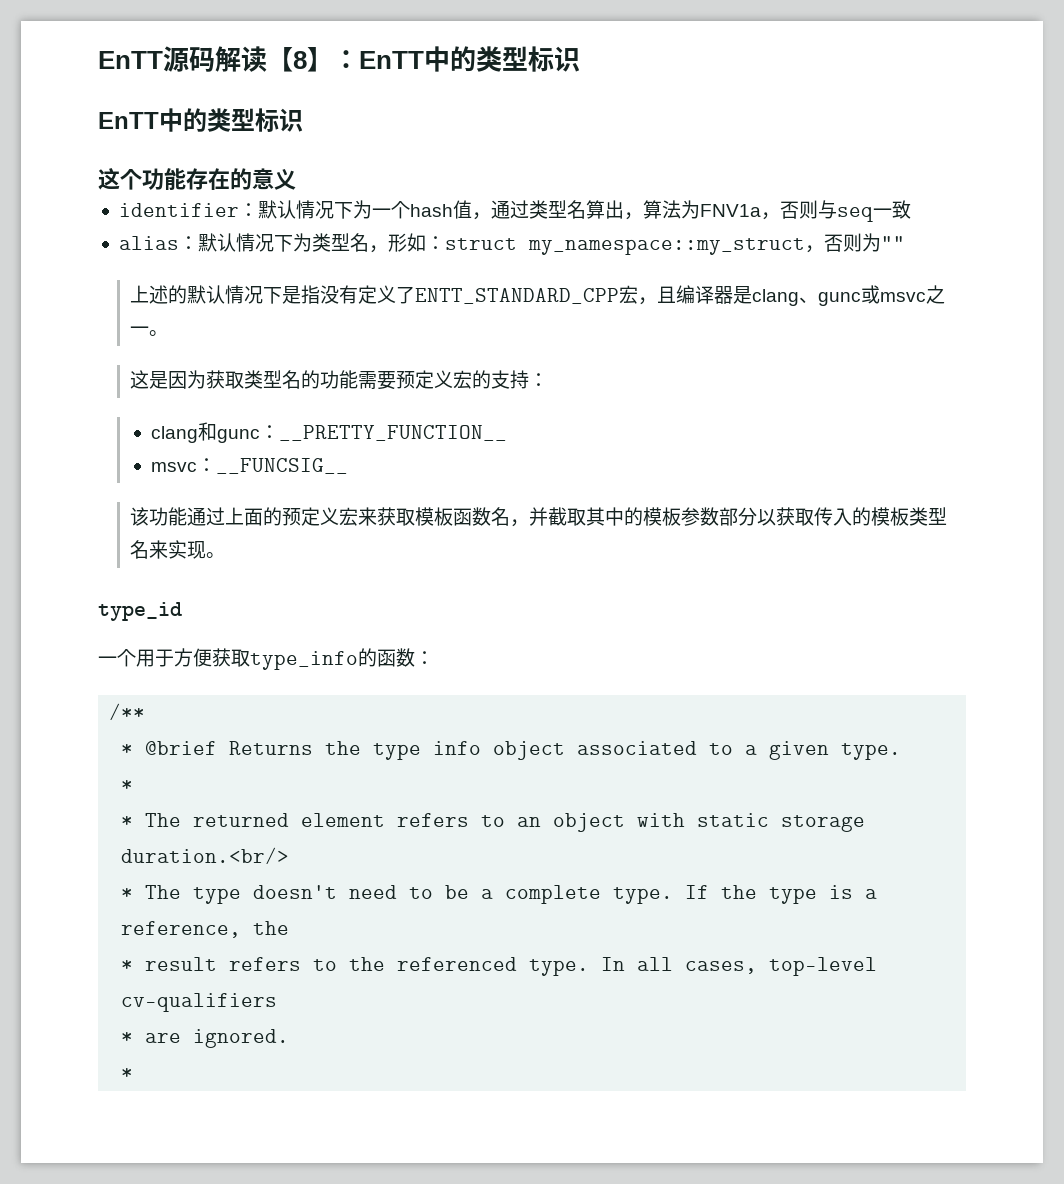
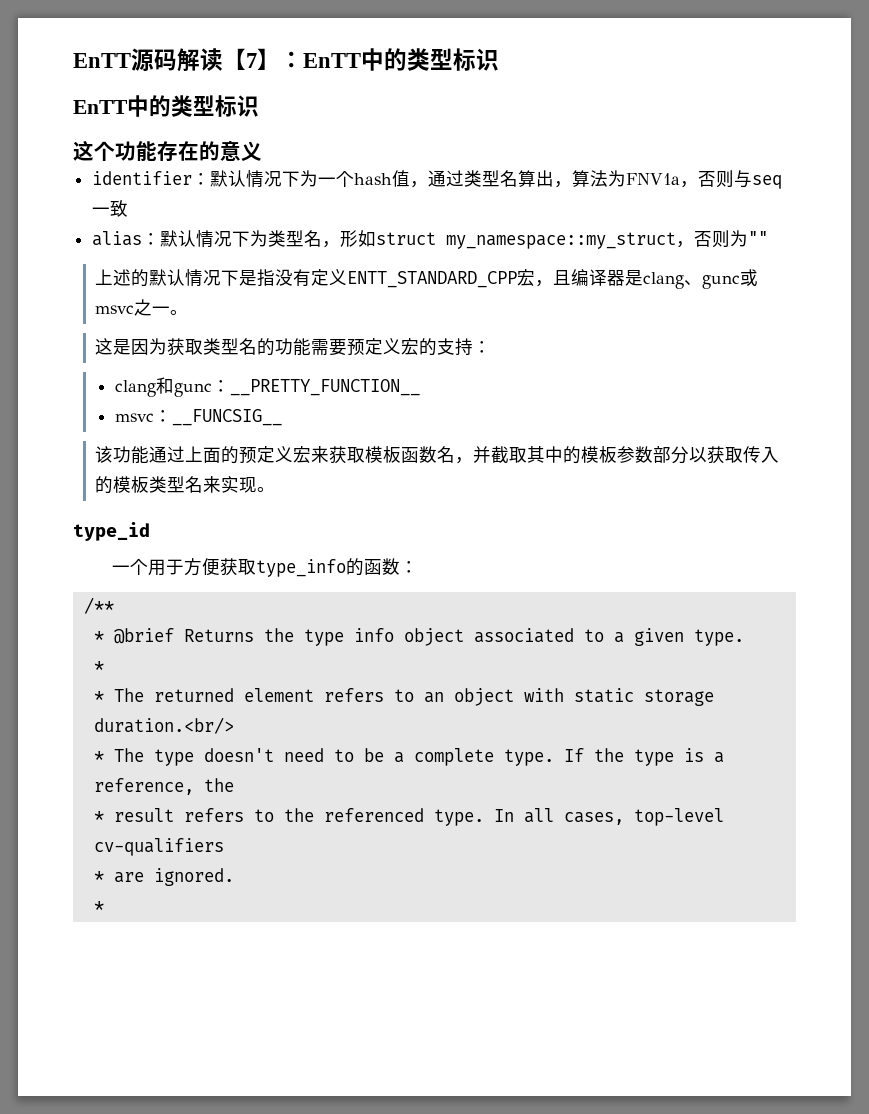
- EnTT源码解读【8】：EnTT中的类型标识
+ EnTT源码解读【7】：EnTT中的类型标识
- alias：默认情况下为类型名，形如：struct my_namespace::my_struct，否则为""
+ alias：默认情况下为类型名，形如struct my_namespace::my_struct，否则为""
- 上述的默认情况下是指没有定义了ENTT_STANDARD_CPP宏，且编译器是clang、gunc或msvc之一。
+ 上述的默认情况下是指没有定义ENTT_STANDARD_CPP宏，且编译器是clang、gunc或msvc之一。

